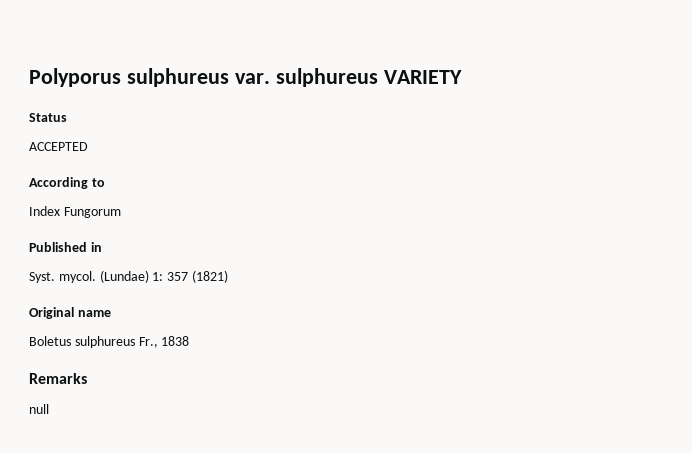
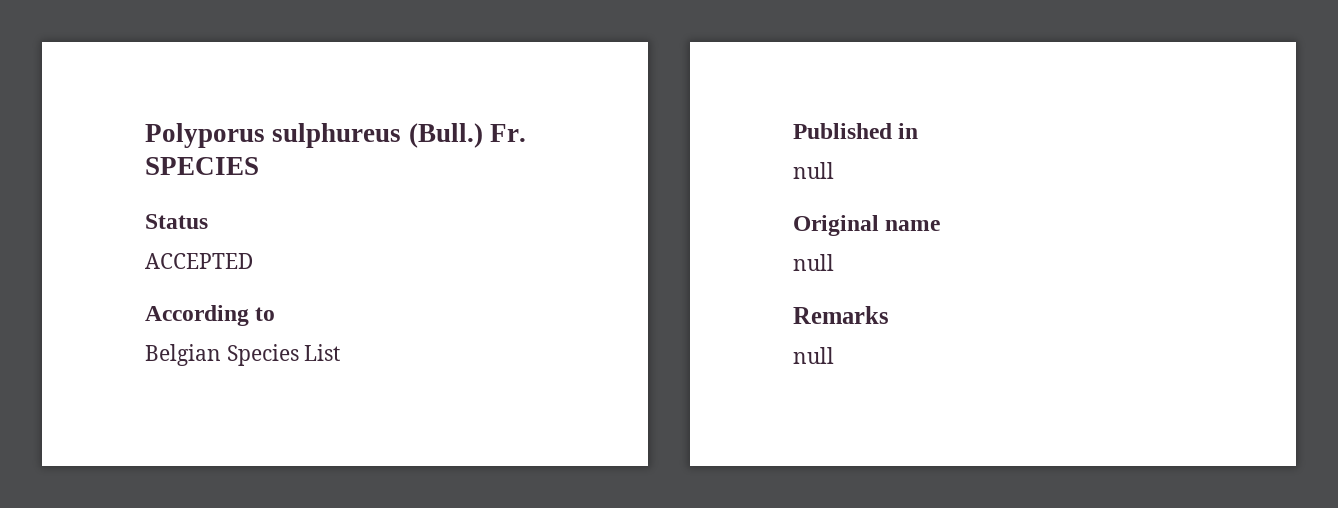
- Polyporus sulphureus var. sulphureus VARIETY
+ Polyporus sulphureus (Bull.) Fr. SPECIES
- Index Fungorum
+ Belgian Species List
  Published in
- Syst. mycol. (Lundae) 1: 357 (1821)
+ null
  Original name
- Boletus sulphureus Fr., 1838
+ null

